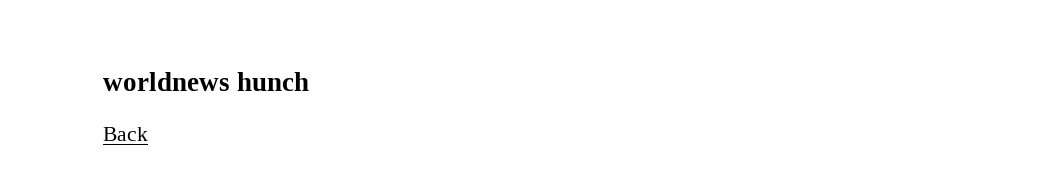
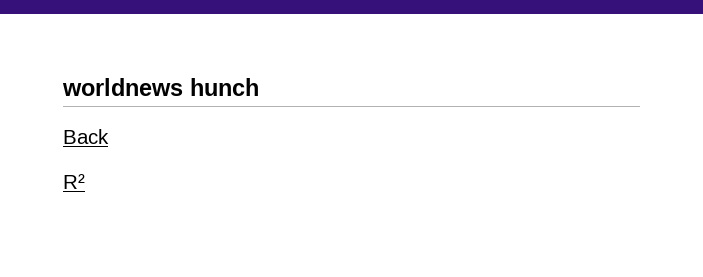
+ R²

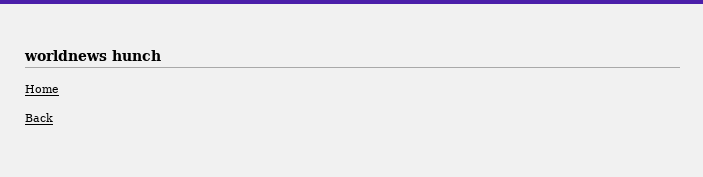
+ Home
- R²

